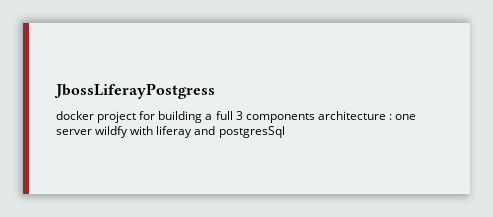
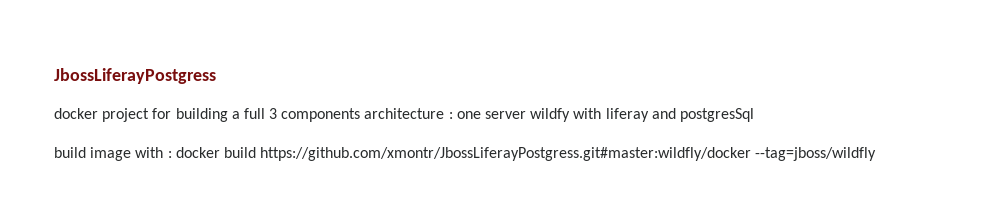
+ build image with : docker build https://github.com/xmontr/JbossLiferayPostgress.git#master:wildfly/docker --tag=jboss/wildfly

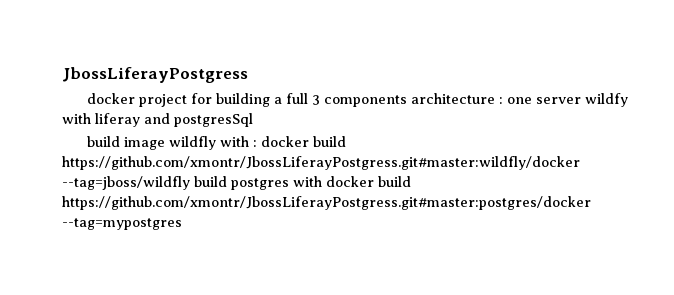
- build image with : docker build https://github.com/xmontr/JbossLiferayPostgress.git#master:wildfly/docker --tag=jboss/wildfly
+ build image wildfly with : docker build https://github.com/xmontr/JbossLiferayPostgress.git#master:wildfly/docker --tag=jboss/wildfly build postgres with docker build https://github.com/xmontr/JbossLiferayPostgress.git#master:postgres/docker --tag=mypostgres

